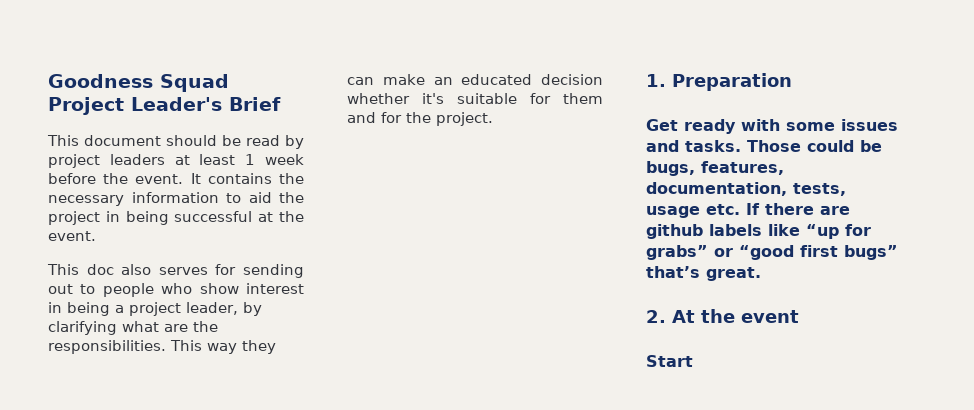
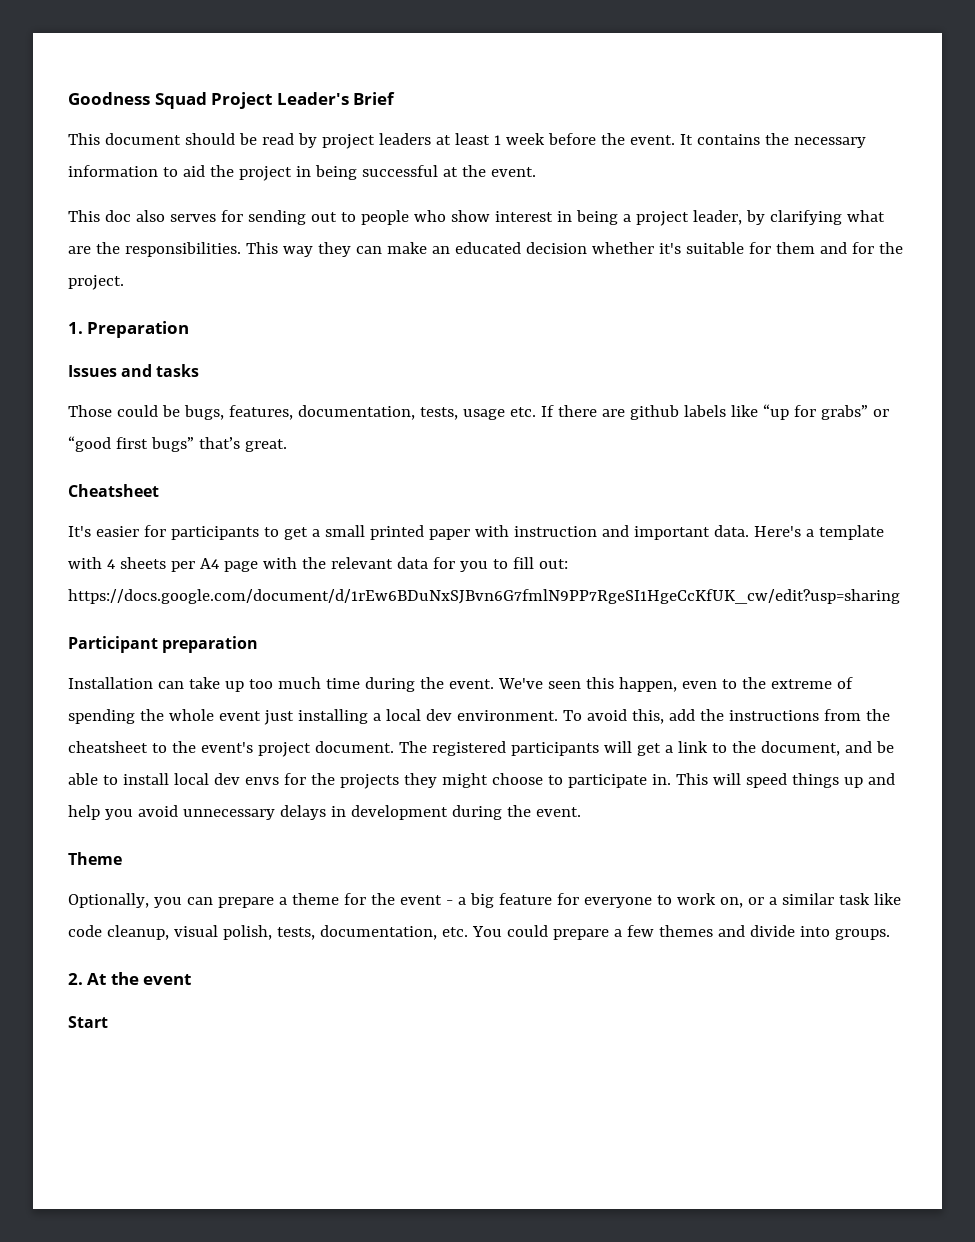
- Get ready with some issues and tasks. Those could be bugs, features, documentation, tests, usage etc. If there are github labels like “up for grabs” or “good first bugs” that’s great.
+ Issues and tasks
+ Those could be bugs, features, documentation, tests, usage etc. If there are github labels like “up for grabs” or “good first bugs” that’s great.
+ Cheatsheet
+ It's easier for participants to get a small printed paper with instruction and important data. Here's a template with 4 sheets per A4 page with the relevant data for you to fill out: https://docs.google.com/document/d/1rEw6BDuNxSJBvn6G7fmlN9PP7RgeSI1HgeCcKfUK_cw/edit?usp=sharing
+ Participant preparation
+ Installation can take up too much time during the event. We've seen this happen, even to the extreme of spending the whole event just installing a local dev environment. To avoid this, add the instructions from the cheatsheet to the event's project document. The registered participants will get a link to the document, and be able to install local dev envs for the projects they might choose to participate in. This will speed things up and help you avoid unnecessary delays in development during the event.
+ Theme
+ Optionally, you can prepare a theme for the event - a big feature for everyone to work on, or a similar task like code cleanup, visual polish, tests, documentation, etc. You could prepare a few themes and divide into groups.

